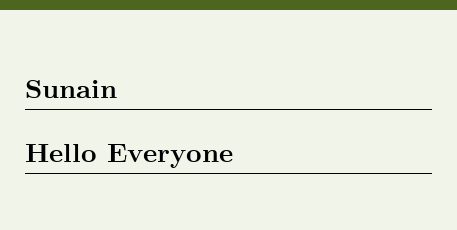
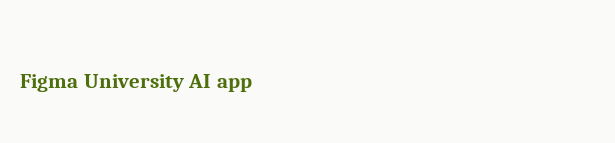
- Sunain
- Hello Everyone
+ Figma University AI app

